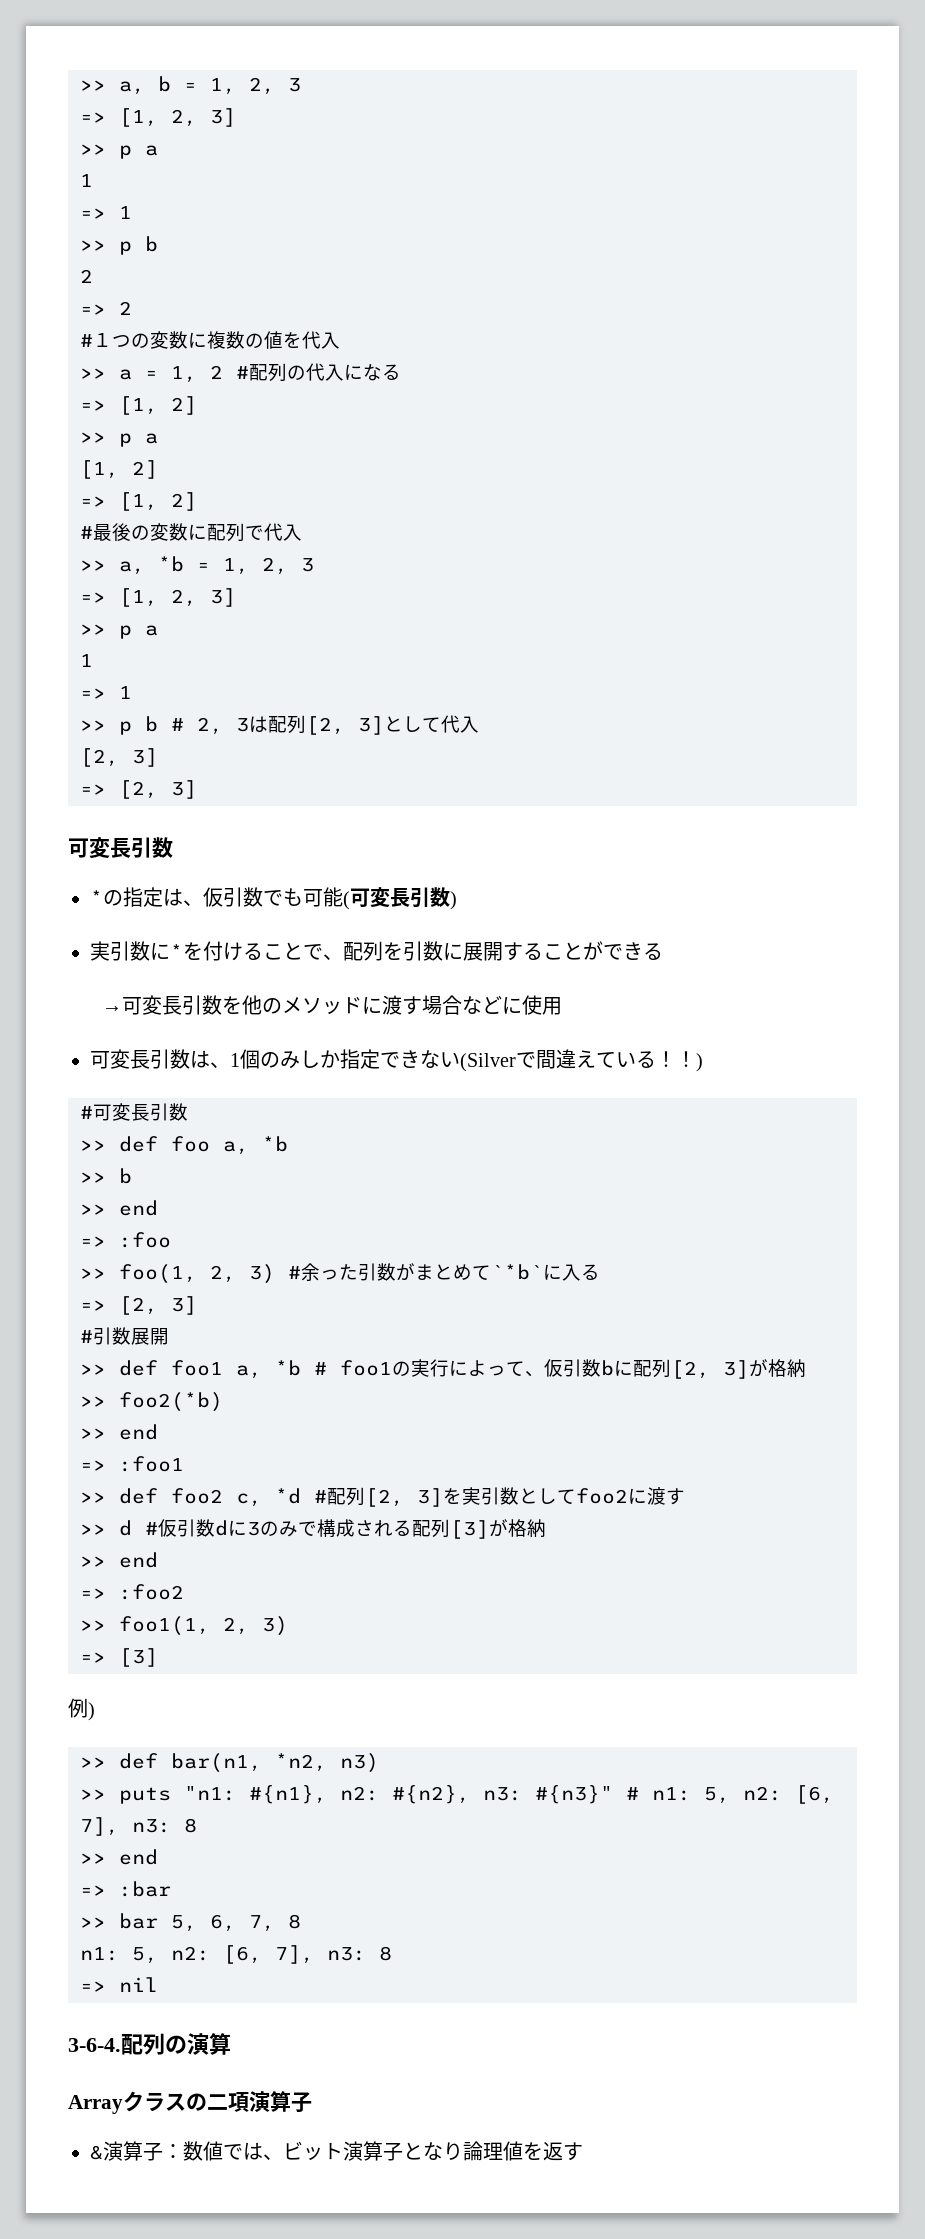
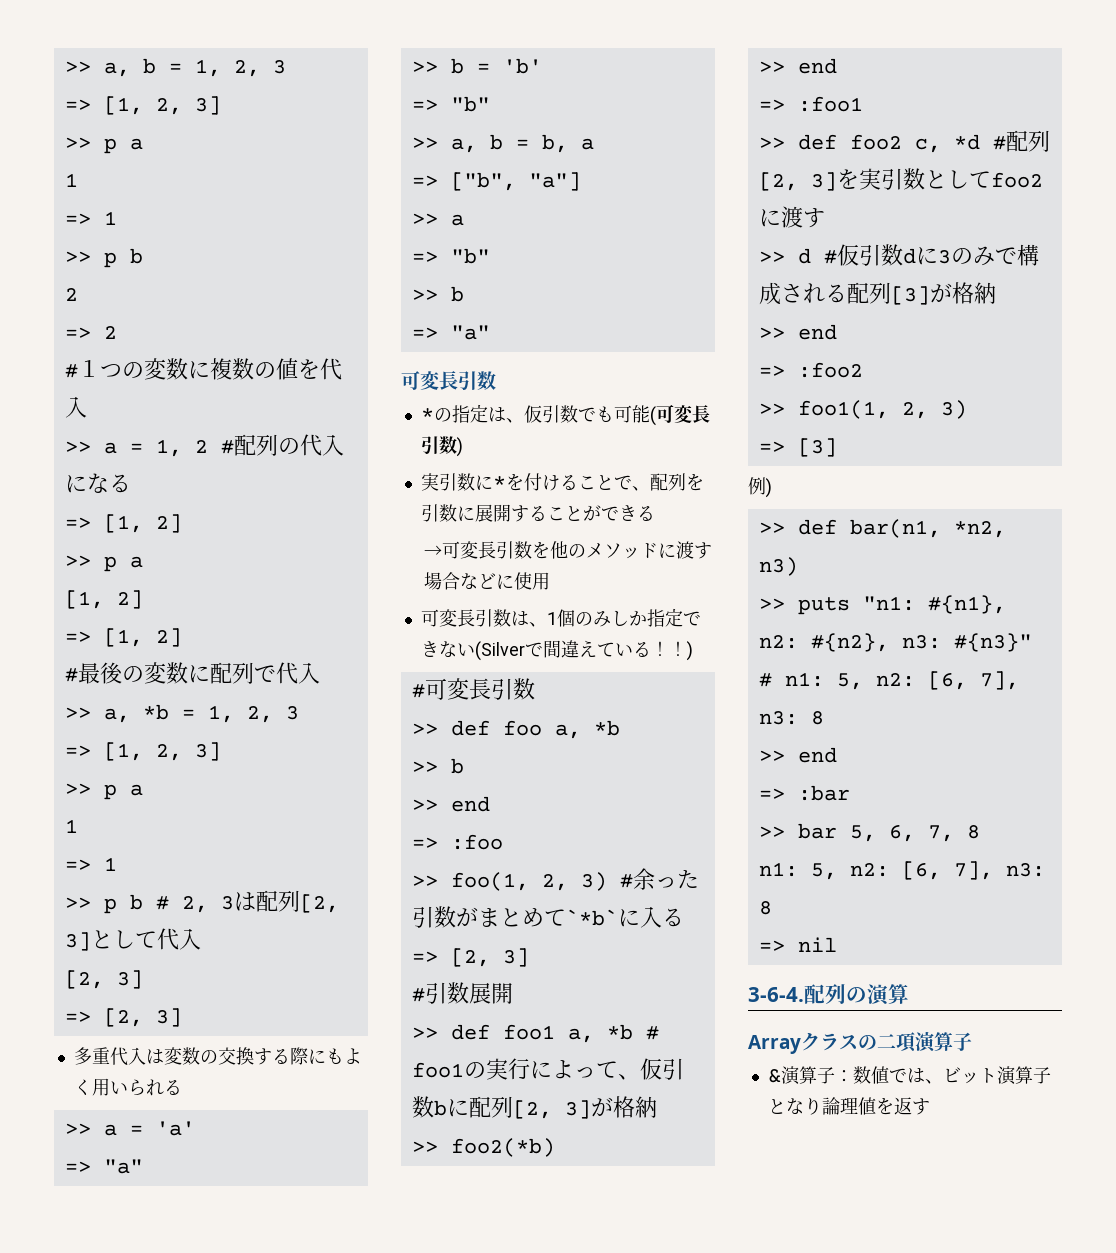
+ 多重代入は変数の交換する際にもよく用いられる
+ >> a = 'a'
+ => "a"
+ >> b = 'b'
+ => "b"
+ >> a, b = b, a
+ => ["b", "a"]
+ >> a
+ => "b"
+ >> b
+ => "a"

